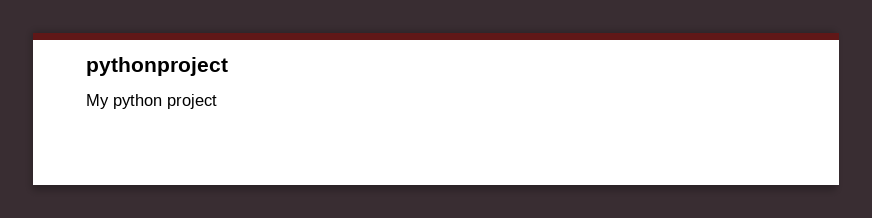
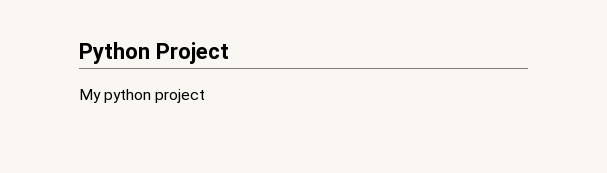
- pythonproject
+ Python Project

